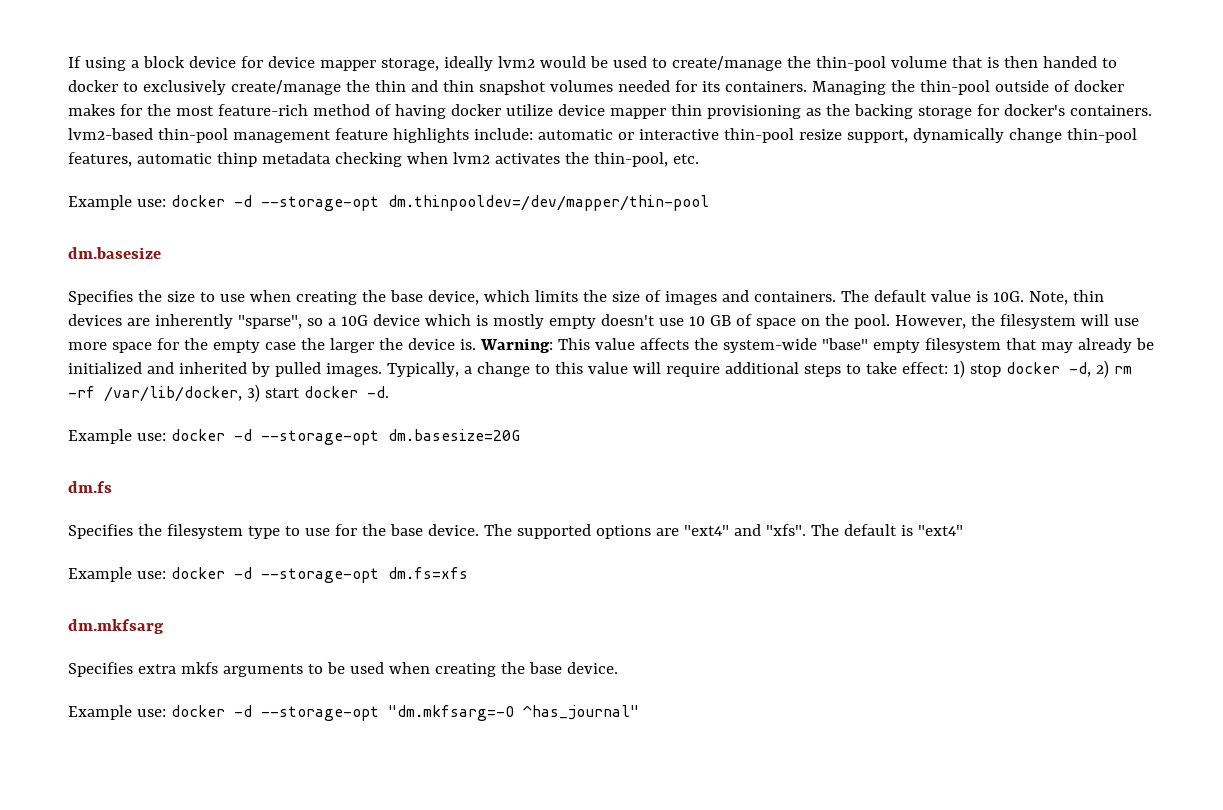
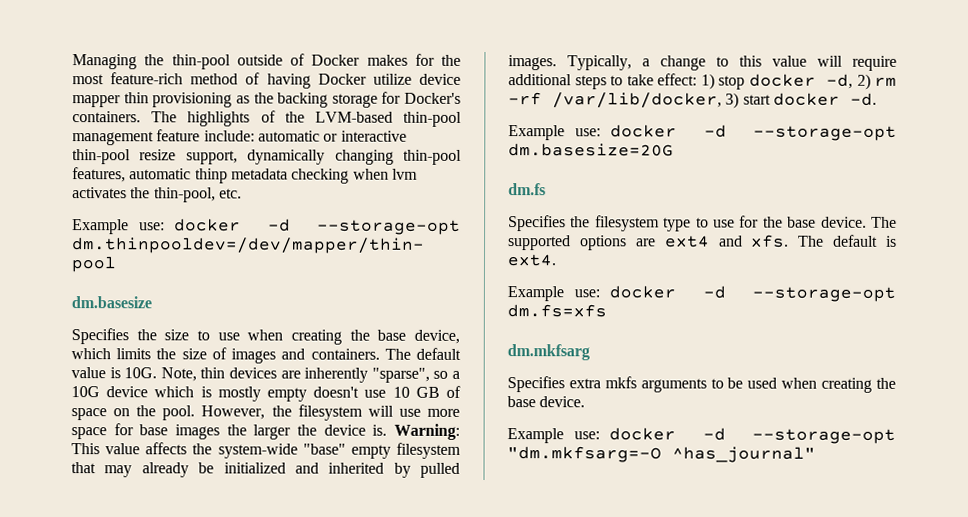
- If using a block device for device mapper storage, ideally lvm2 would be used to create/manage the thin-pool volume that is then handed to docker to exclusively create/manage the thin and thin snapshot volumes needed for its containers. Managing the thin-pool outside of docker makes for the most feature-rich method of having docker utilize device mapper thin provisioning as the backing storage for docker's containers. lvm2-based thin-pool management feature highlights include: automatic or interactive thin-pool resize support, dynamically change thin-pool features, automatic thinp metadata checking when lvm2 activates the thin-pool, etc.
+ Managing the thin-pool outside of Docker makes for the most feature-rich method of having Docker utilize device mapper thin provisioning as the backing storage for Docker's containers. The highlights of the LVM-based thin-pool management feature include: automatic or interactive thin-pool resize support, dynamically changing thin-pool features, automatic thinp metadata checking when lvm activates the thin-pool, etc.
- However, the filesystem will use more space for the empty case the larger the device is.
+ However, the filesystem will use more space for base images the larger the device is.
- The supported options are "ext4" and "xfs".
+ The supported options are ext4 and xfs.
- The default is "ext4"
+ The default is ext4.

